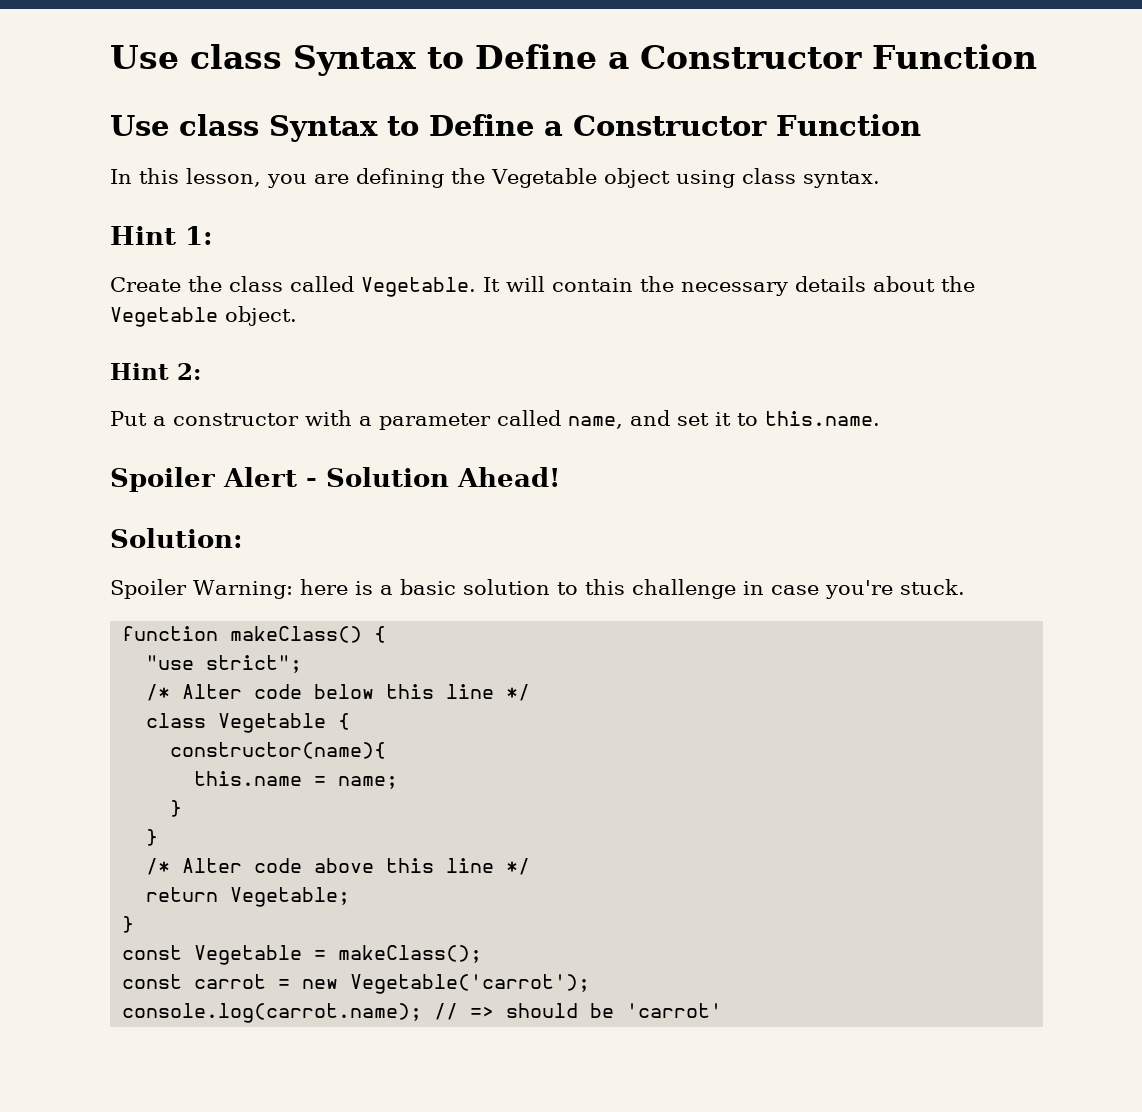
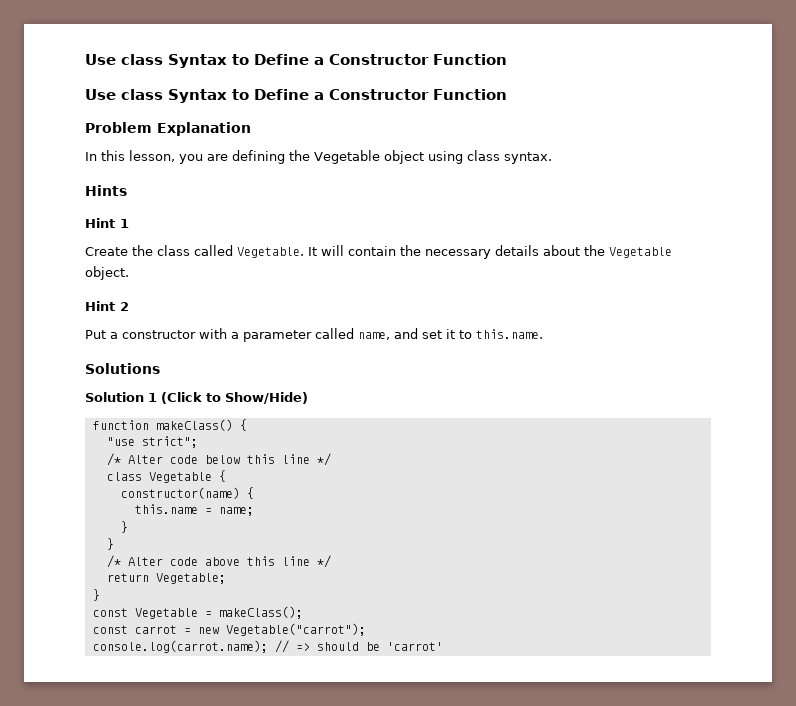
+ Problem Explanation
- Hint 1:
+ Hints
+ Hint 1
- Hint 2:
+ Hint 2
- Spoiler Alert - Solution Ahead!
- Solution:
- Spoiler Warning: here is a basic solution to this challenge in case you're stuck.
+ Solutions
+ Solution 1 (Click to Show/Hide)
- constructor(name){
+ constructor(name) {
- const carrot = new Vegetable('carrot');
+ const carrot = new Vegetable("carrot");

